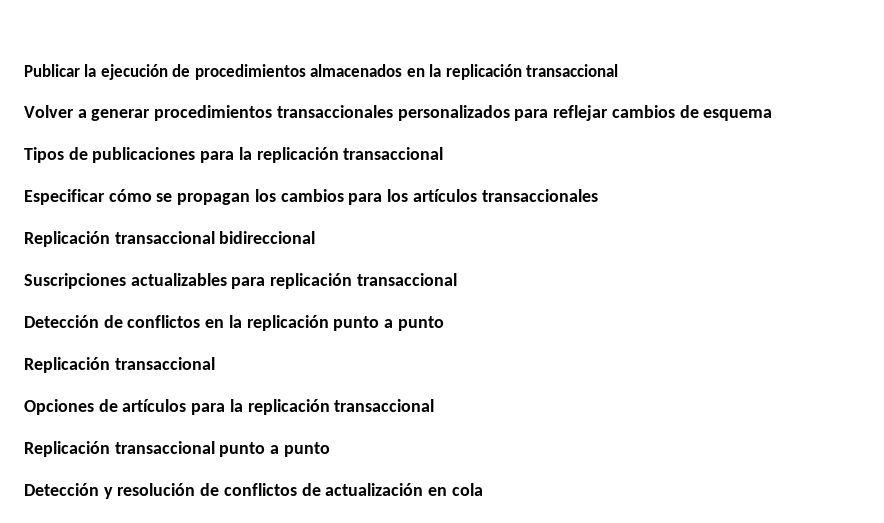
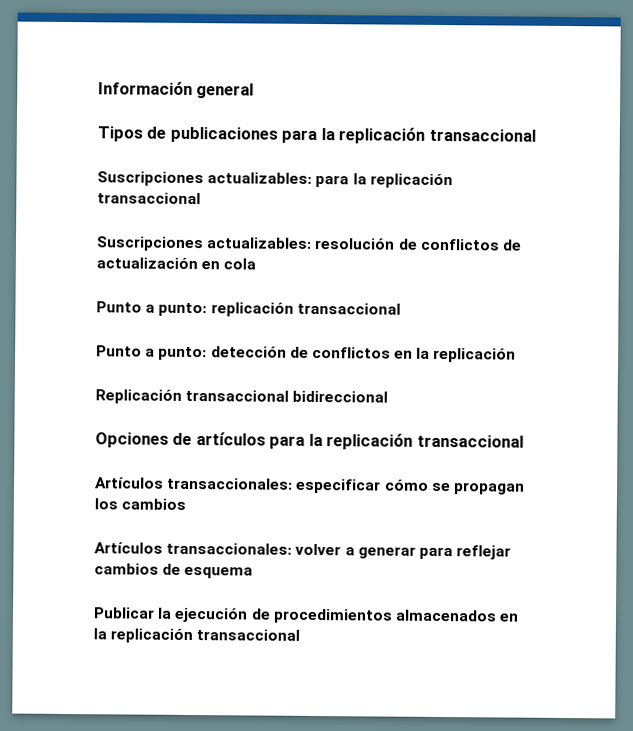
+ Información general
+ Tipos de publicaciones para la replicación transaccional
+ Suscripciones actualizables: para la replicación transaccional
+ Suscripciones actualizables: resolución de conflictos de actualización en cola
+ Punto a punto: replicación transaccional
+ Punto a punto: detección de conflictos en la replicación
+ Replicación transaccional bidireccional
+ Opciones de artículos para la replicación transaccional
+ Artículos transaccionales: especificar cómo se propagan los cambios
+ Artículos transaccionales: volver a generar para reflejar cambios de esquema
- Volver a generar procedimientos transaccionales personalizados para reflejar cambios de esquema
- Tipos de publicaciones para la replicación transaccional
- Especificar cómo se propagan los cambios para los artículos transaccionales
- Replicación transaccional bidireccional
- Suscripciones actualizables para replicación transaccional
- Detección de conflictos en la replicación punto a punto
- Replicación transaccional
- Opciones de artículos para la replicación transaccional
- Replicación transaccional punto a punto
- Detección y resolución de conflictos de actualización en cola

